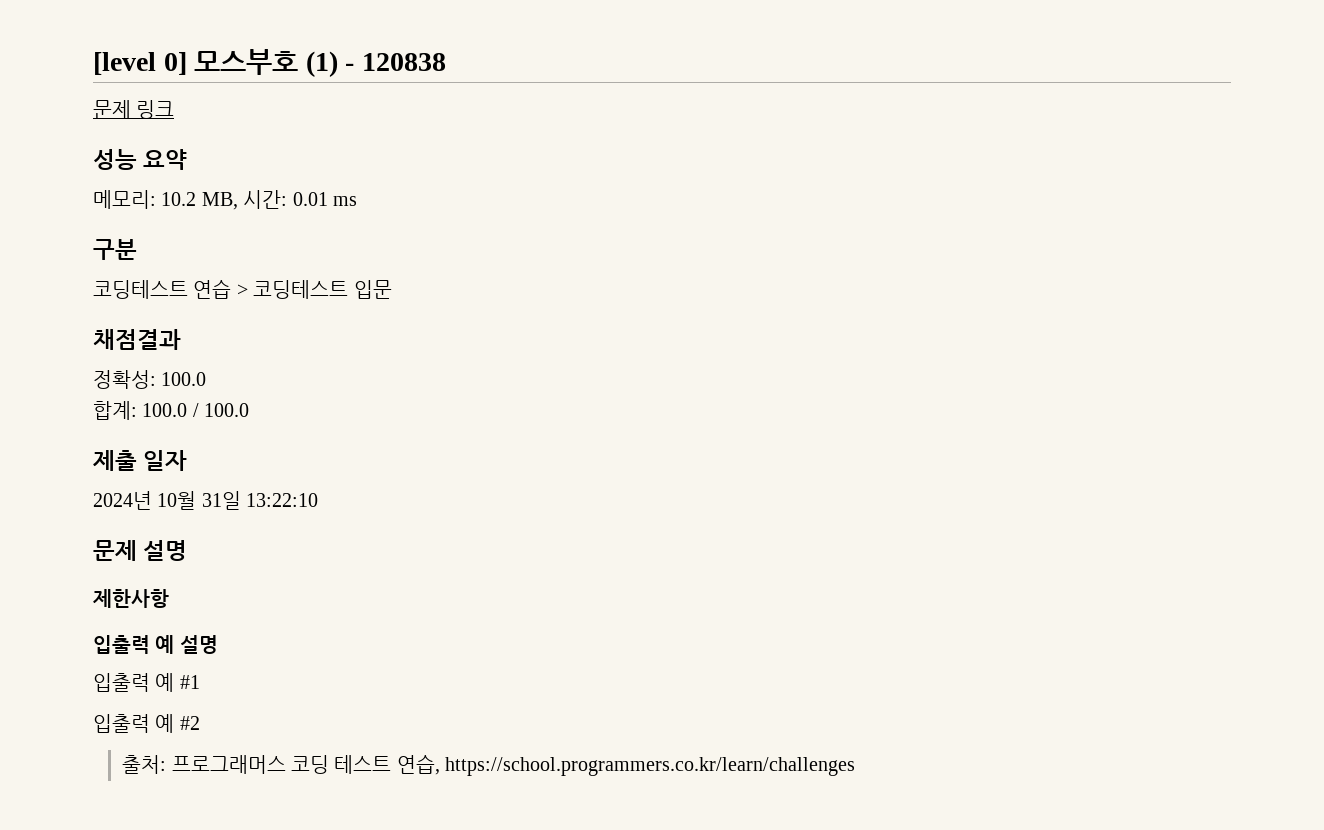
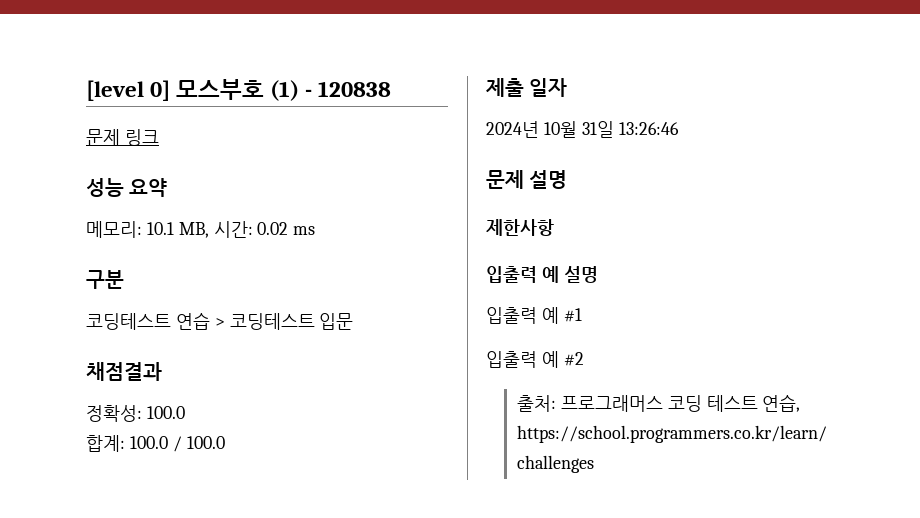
- 메모리: 10.2 MB, 시간: 0.01 ms
+ 메모리: 10.1 MB, 시간: 0.02 ms
- 2024년 10월 31일 13:22:10
+ 2024년 10월 31일 13:26:46

